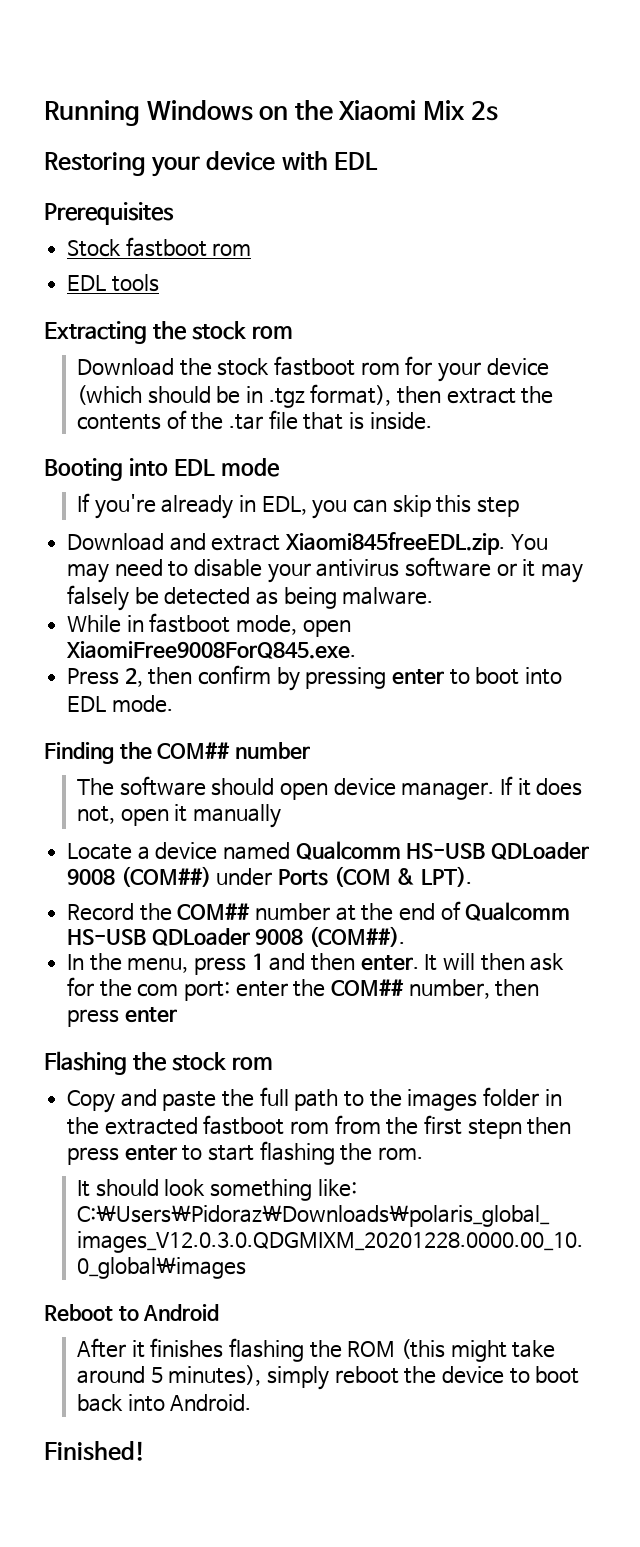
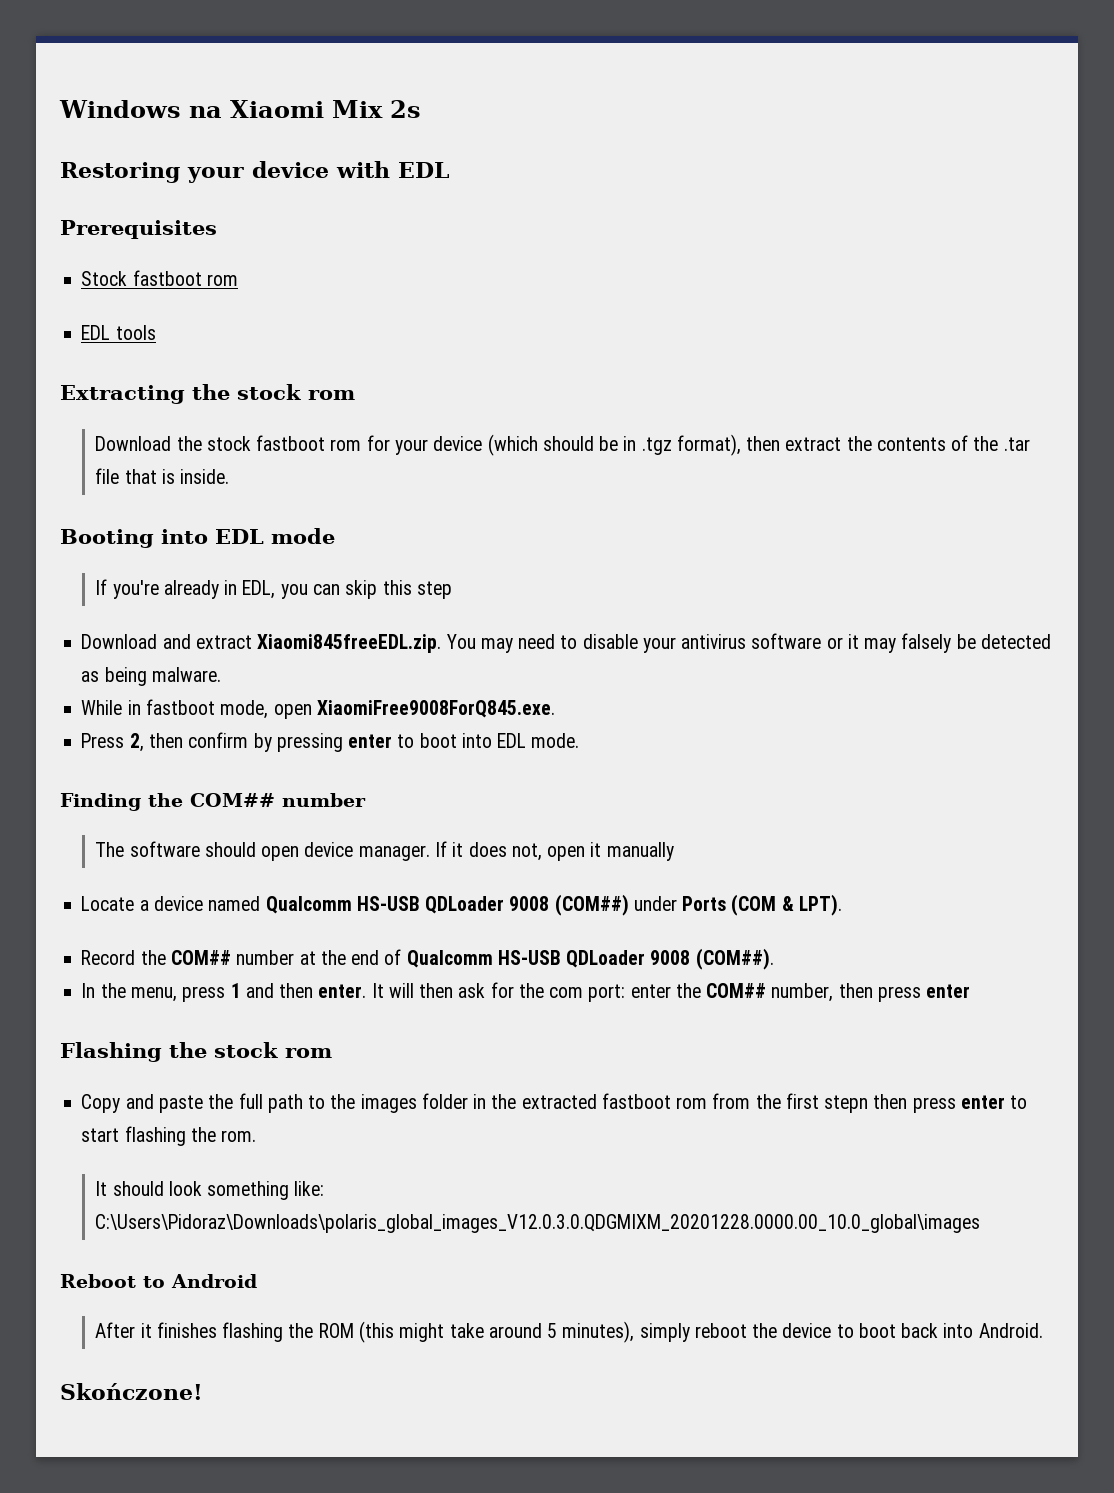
- Running Windows on the Xiaomi Mix 2s
+ Windows na Xiaomi Mix 2s
- Finished!
+ Skończone!

